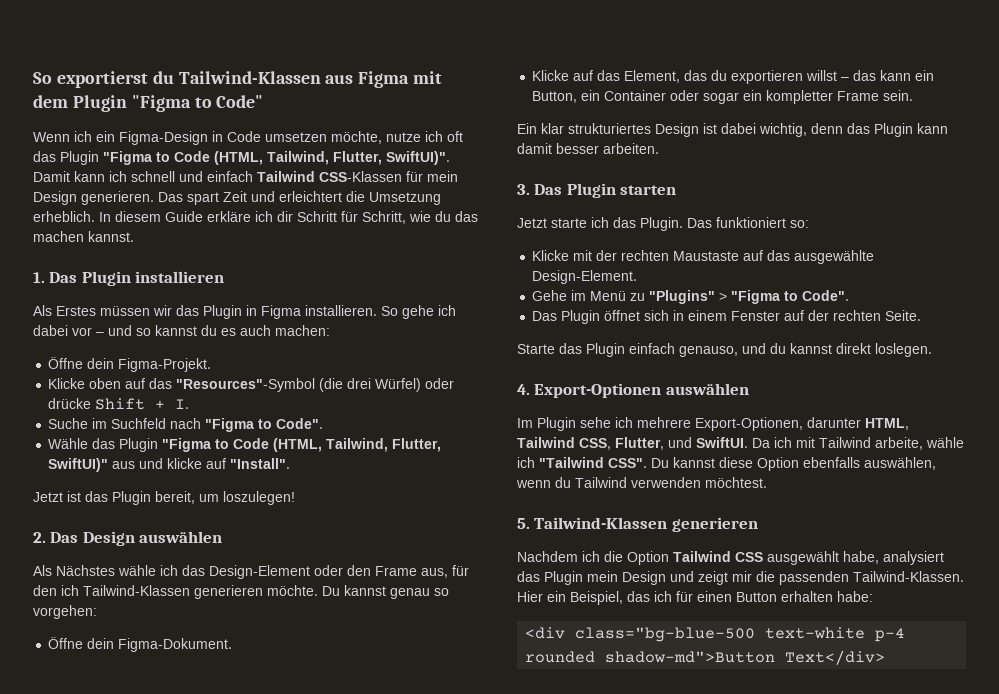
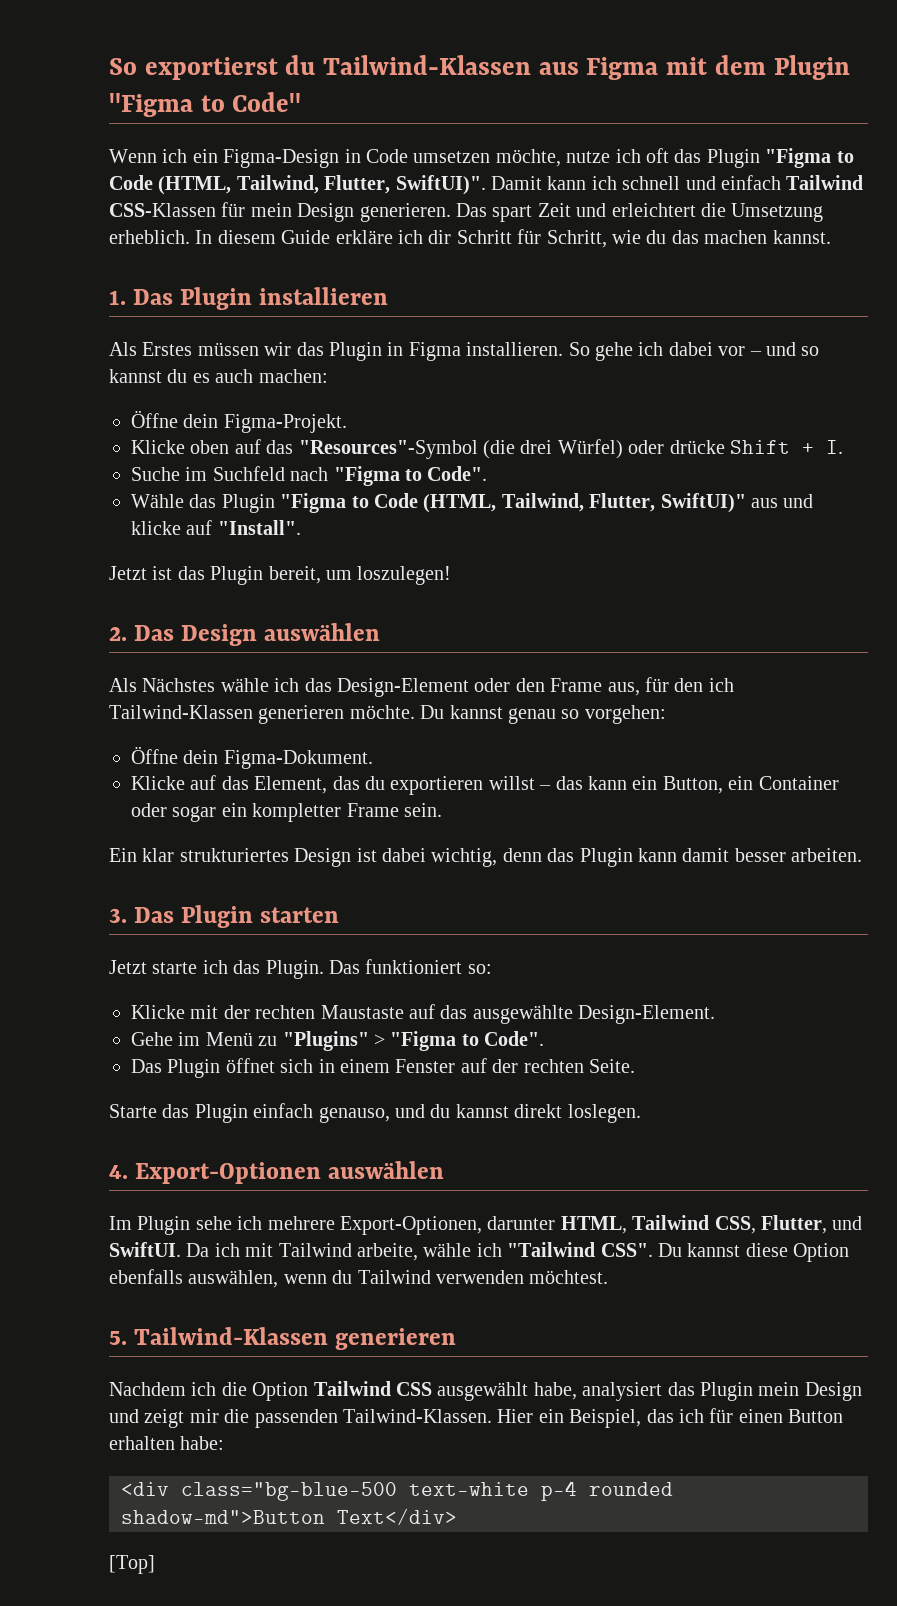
+ [Top]

